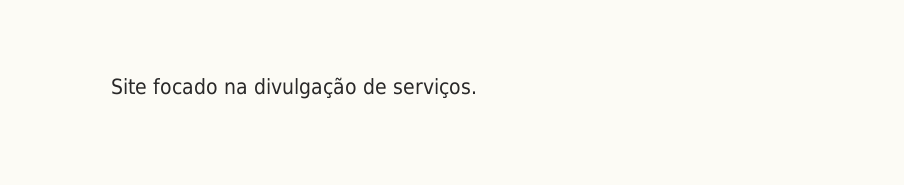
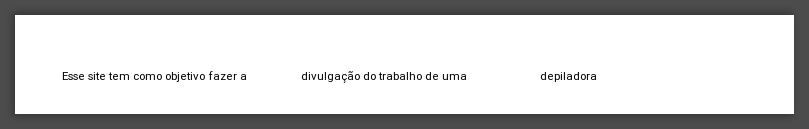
- Site focado na divulgação de serviços.
+ Esse site tem como objetivo fazer a divulgação do trabalho de uma depiladora

